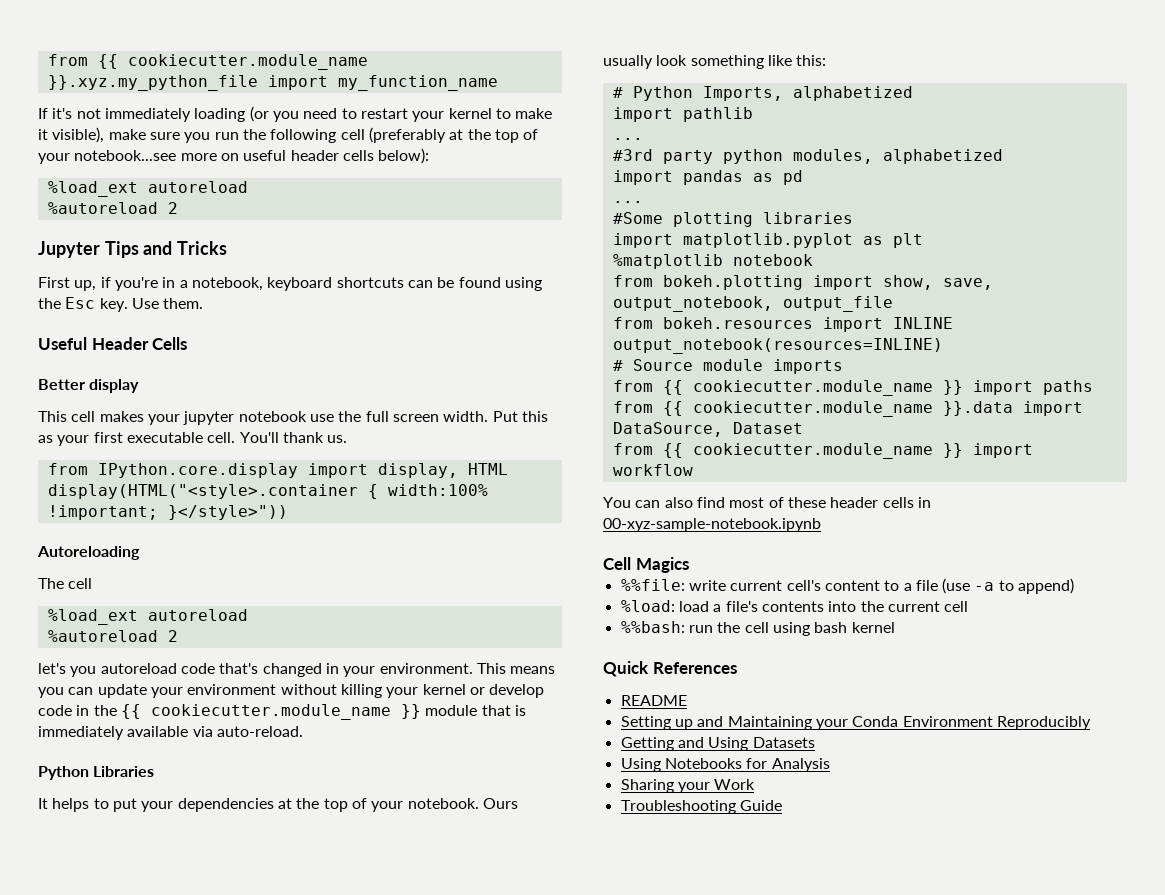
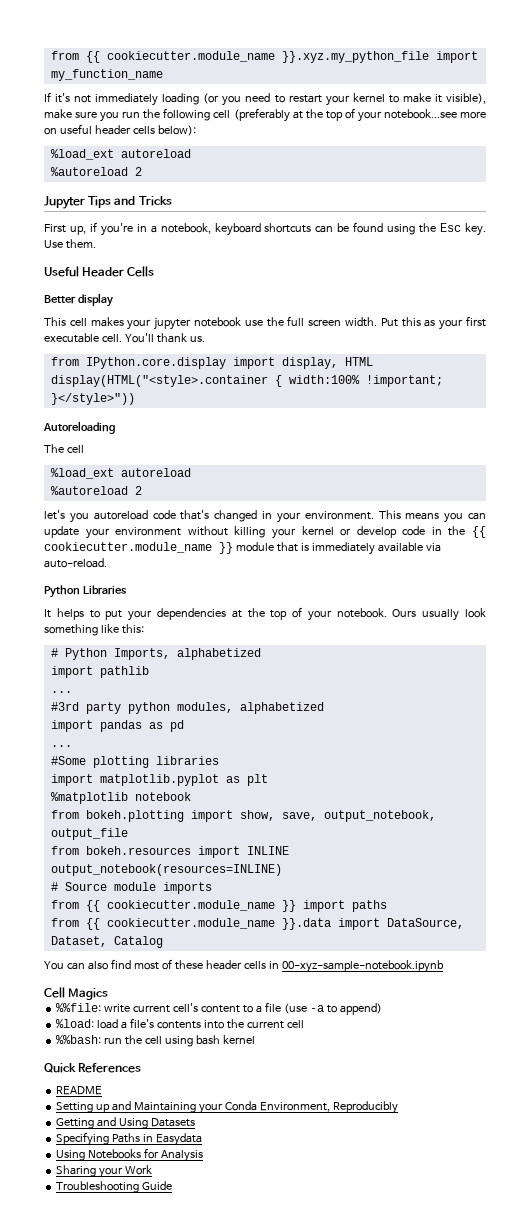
- from {{ cookiecutter.module_name }}.data import DataSource, Dataset
- from {{ cookiecutter.module_name }} import workflow
+ from {{ cookiecutter.module_name }}.data import DataSource, Dataset, Catalog
- Setting up and Maintaining your Conda Environment Reproducibly
+ Setting up and Maintaining your Conda Environment, Reproducibly
+ Specifying Paths in Easydata

